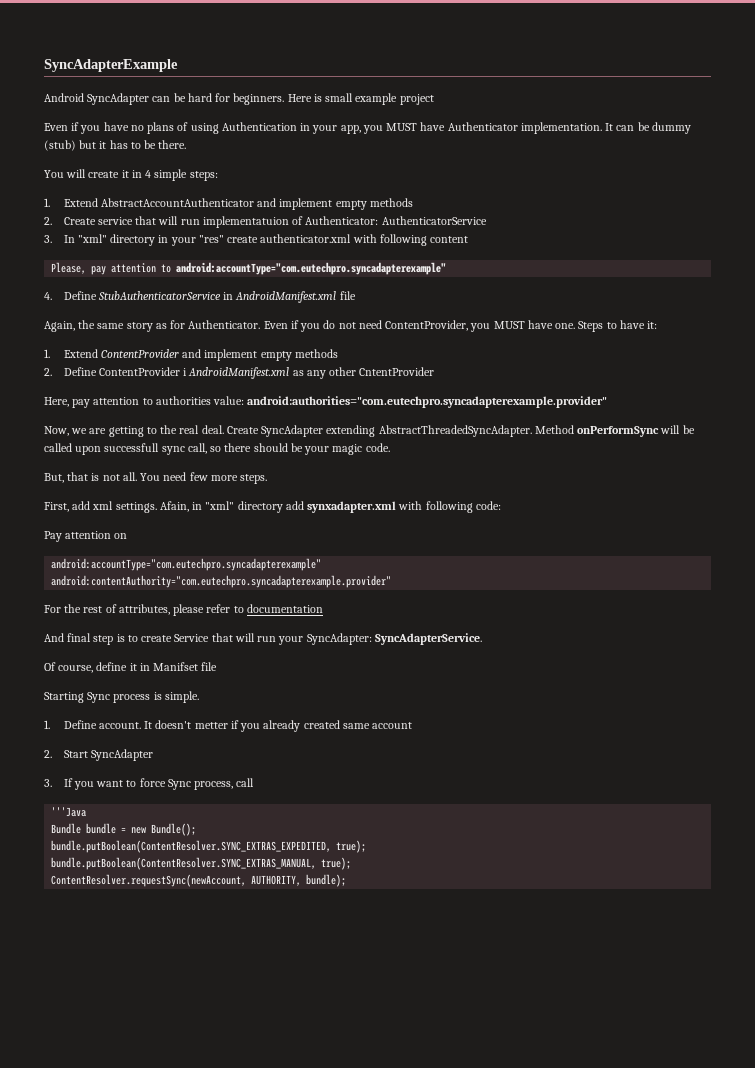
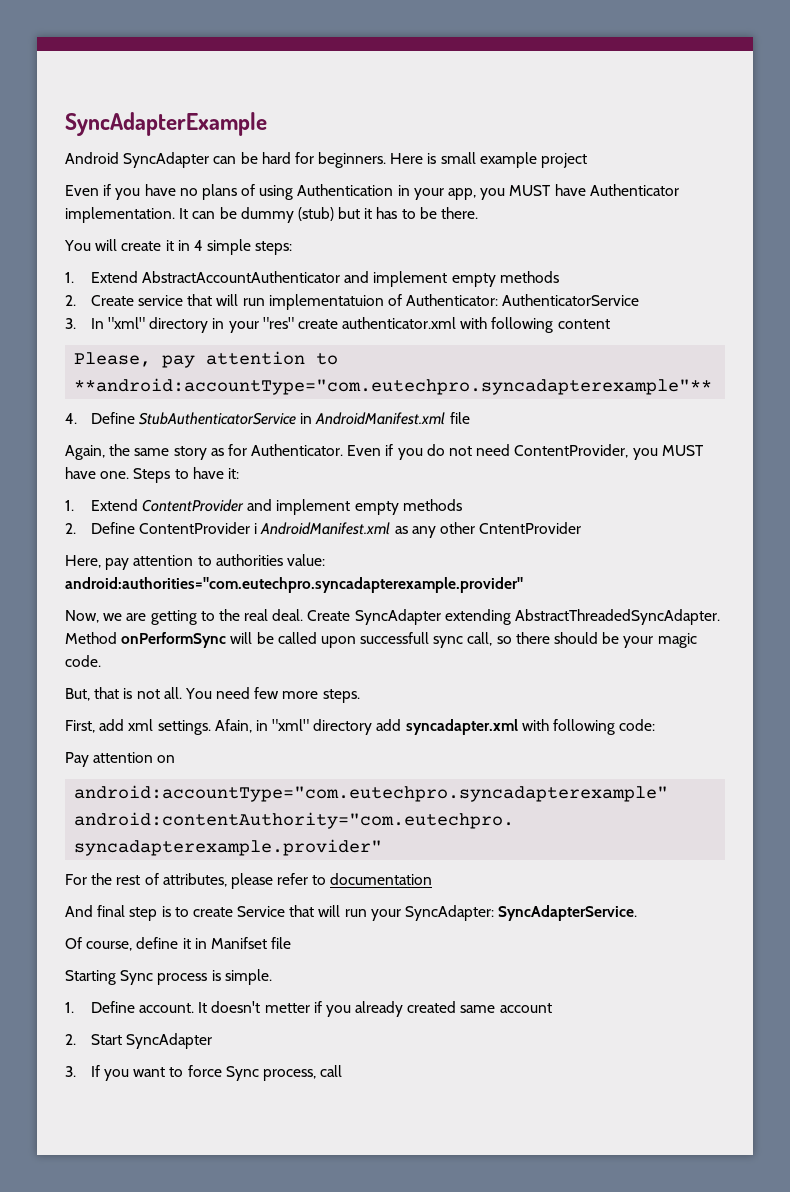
- Please, pay attention to android:accountType="com.eutechpro.syncadapterexample"
+ Please, pay attention to **android:accountType="com.eutechpro.syncadapterexample"**
- Afain, in "xml" directory add synxadapter.xml with following code:
+ Afain, in "xml" directory add syncadapter.xml with following code:
- '''Java
- Bundle bundle = new Bundle();
- bundle.putBoolean(ContentResolver.SYNC_EXTRAS_EXPEDITED, true);
- bundle.putBoolean(ContentResolver.SYNC_EXTRAS_MANUAL, true);
- ContentResolver.requestSync(newAccount, AUTHORITY, bundle);

